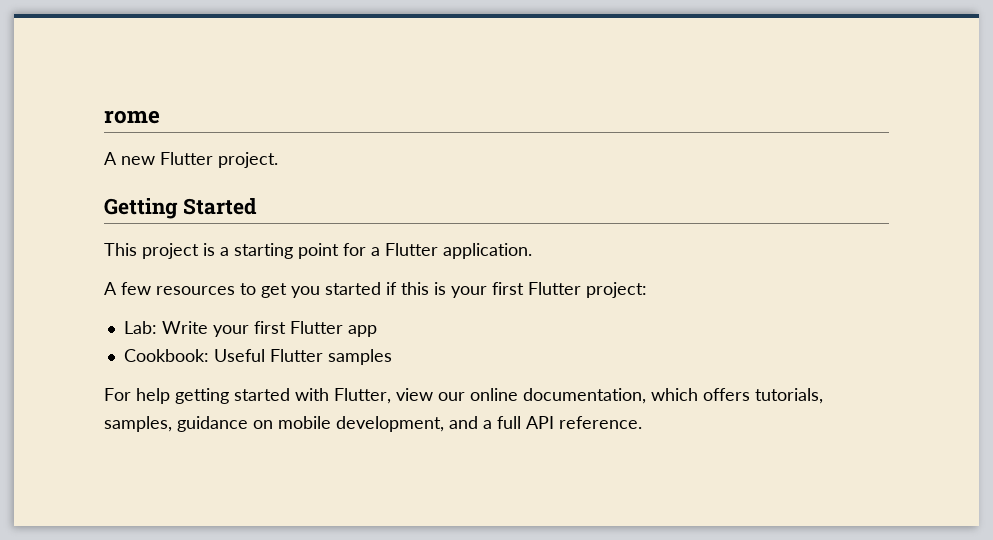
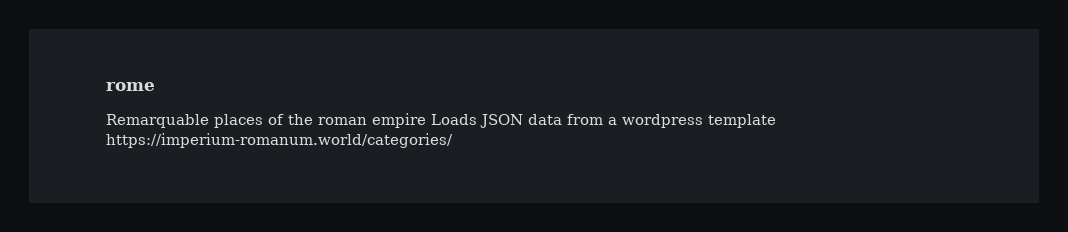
- A new Flutter project.
- Getting Started
- This project is a starting point for a Flutter application.
- A few resources to get you started if this is your first Flutter project:
- Lab: Write your first Flutter app
- Cookbook: Useful Flutter samples
- For help getting started with Flutter, view our online documentation, which offers tutorials, samples, guidance on mobile development, and a full API reference.
+ Remarquable places of the roman empire Loads JSON data from a wordpress template https://imperium-romanum.world/categories/

